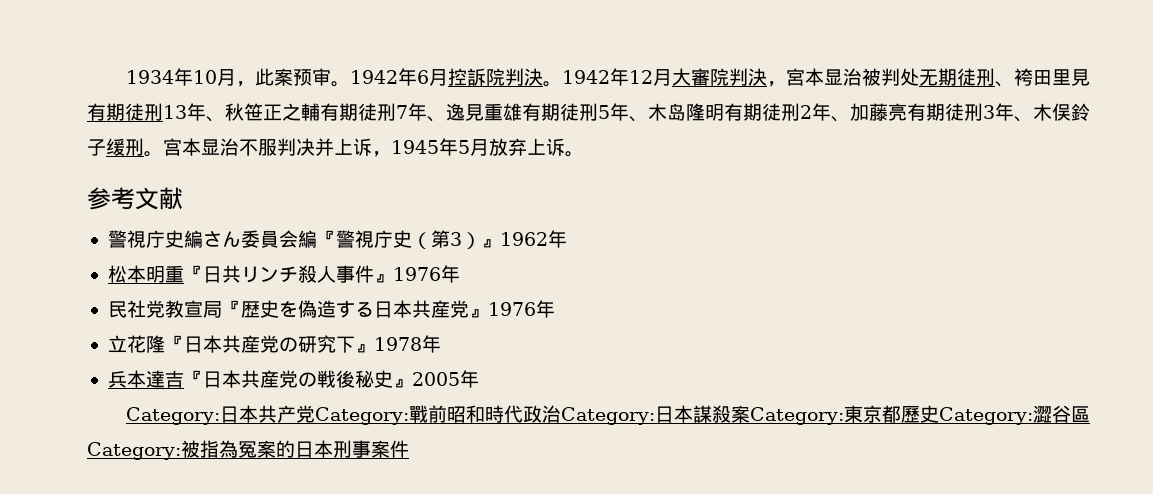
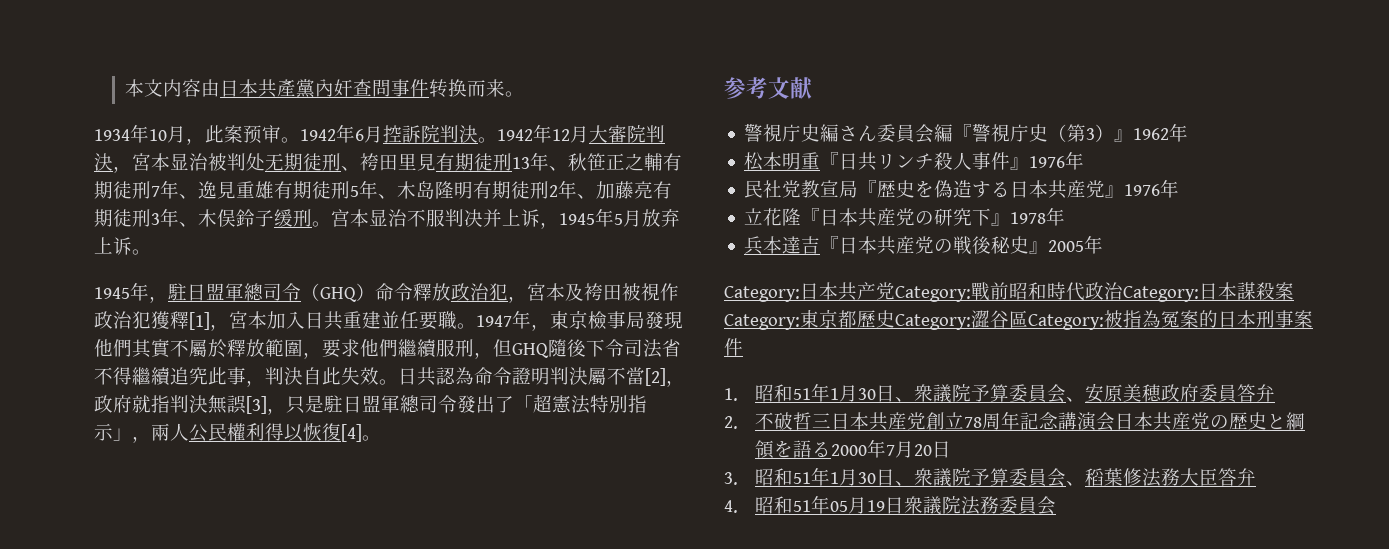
+ 本文内容由日本共產黨內奸查問事件转换而来。
+ 1945年，駐日盟軍總司令（GHQ）命令釋放政治犯，宮本及袴田被視作政治犯獲釋[1]，宮本加入日共重建並任要職。1947年，東京檢事局發現他們其實不屬於釋放範圍，要求他們繼續服刑，但GHQ隨後下令司法省不得繼續追究此事，判決自此失效。日共認為命令證明判決屬不當[2]，政府就指判決無誤[3]，只是駐日盟軍總司令發出了「超憲法特別指示」，兩人公民權利得以恢復[4]。
+ 1.昭和51年1月30日、衆議院予算委員会、安原美穂政府委員答弁
+ 2.不破哲三日本共産党創立78周年記念講演会日本共産党の歴史と綱領を語る2000年7月20日
+ 3.昭和51年1月30日、衆議院予算委員会、稻葉修法務大臣答弁
+ 4.昭和51年05月19日衆議院法務委員会

